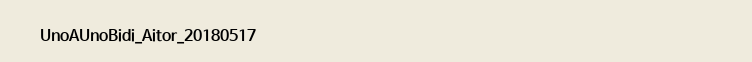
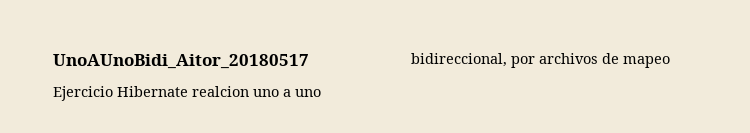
+ Ejercicio Hibernate realcion uno a uno bidireccional, por archivos de mapeo

